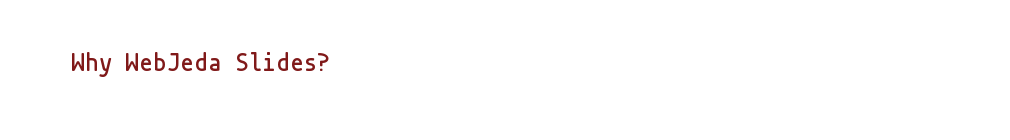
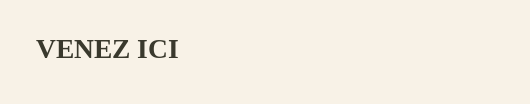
- Why WebJeda Slides?
+ VENEZ ICI

